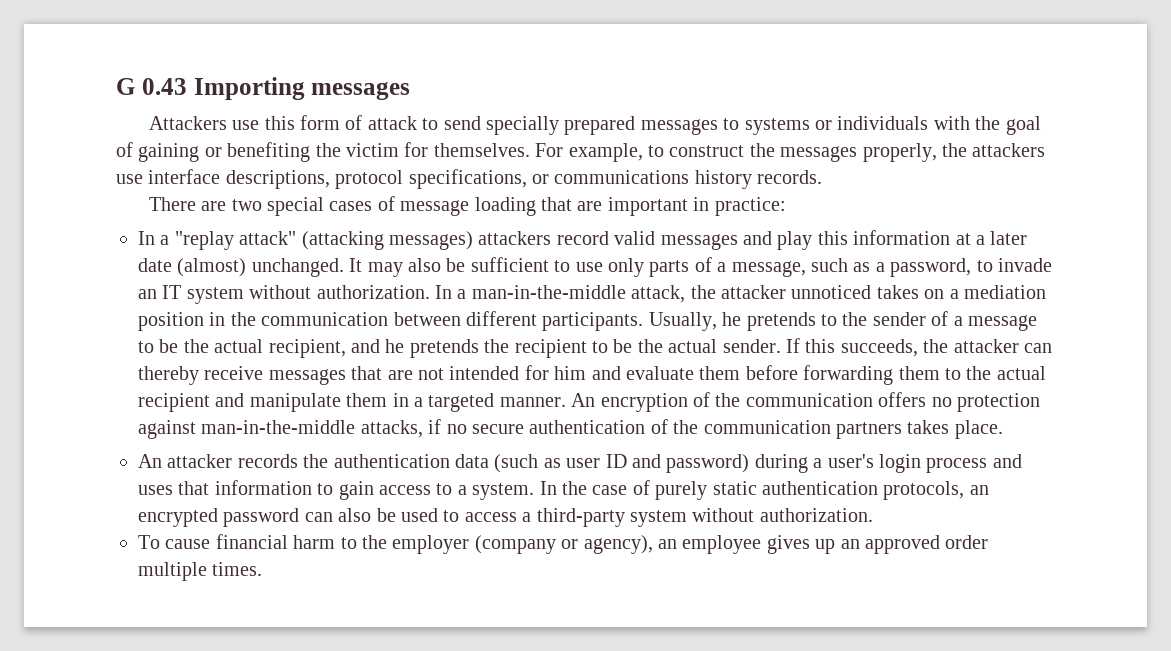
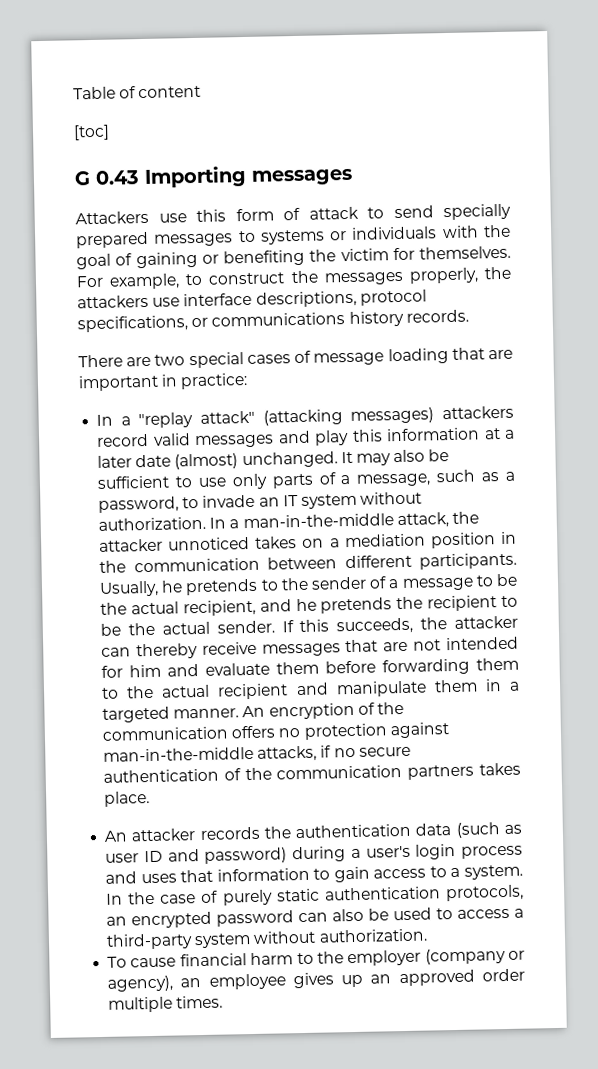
+ Table of content
+ [toc]

